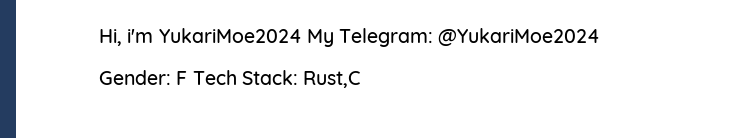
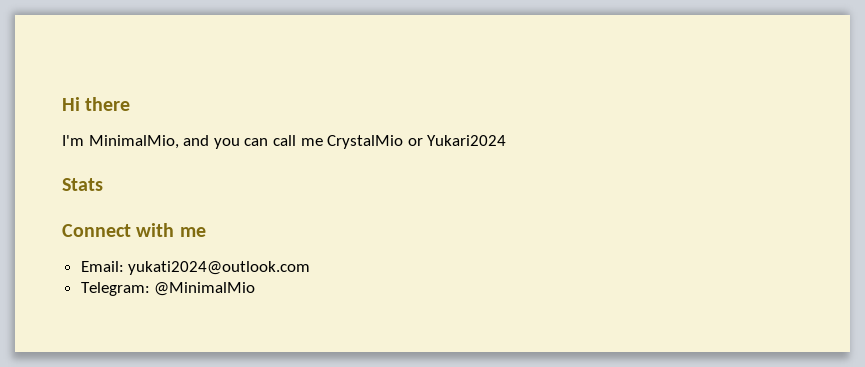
- Hi, i'm YukariMoe2024 My Telegram: @YukariMoe2024
- Gender: F Tech Stack: Rust,C
+ Hi there
+ I'm MinimalMio, and you can call me CrystalMio or Yukari2024
+ Stats
+ Connect with me
+ Email: yukati2024@outlook.com
+ Telegram: @MinimalMio

